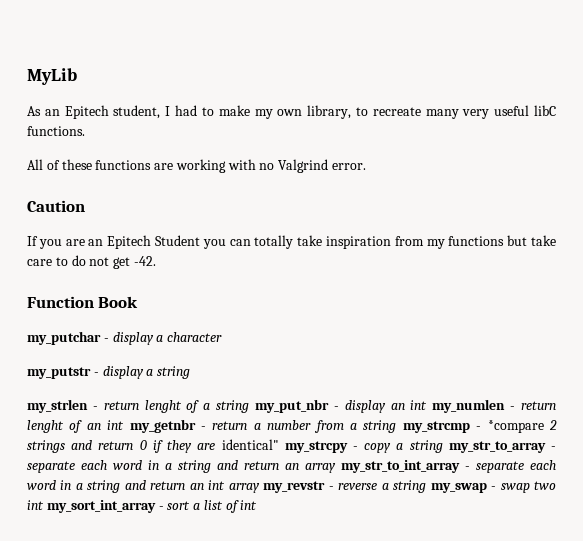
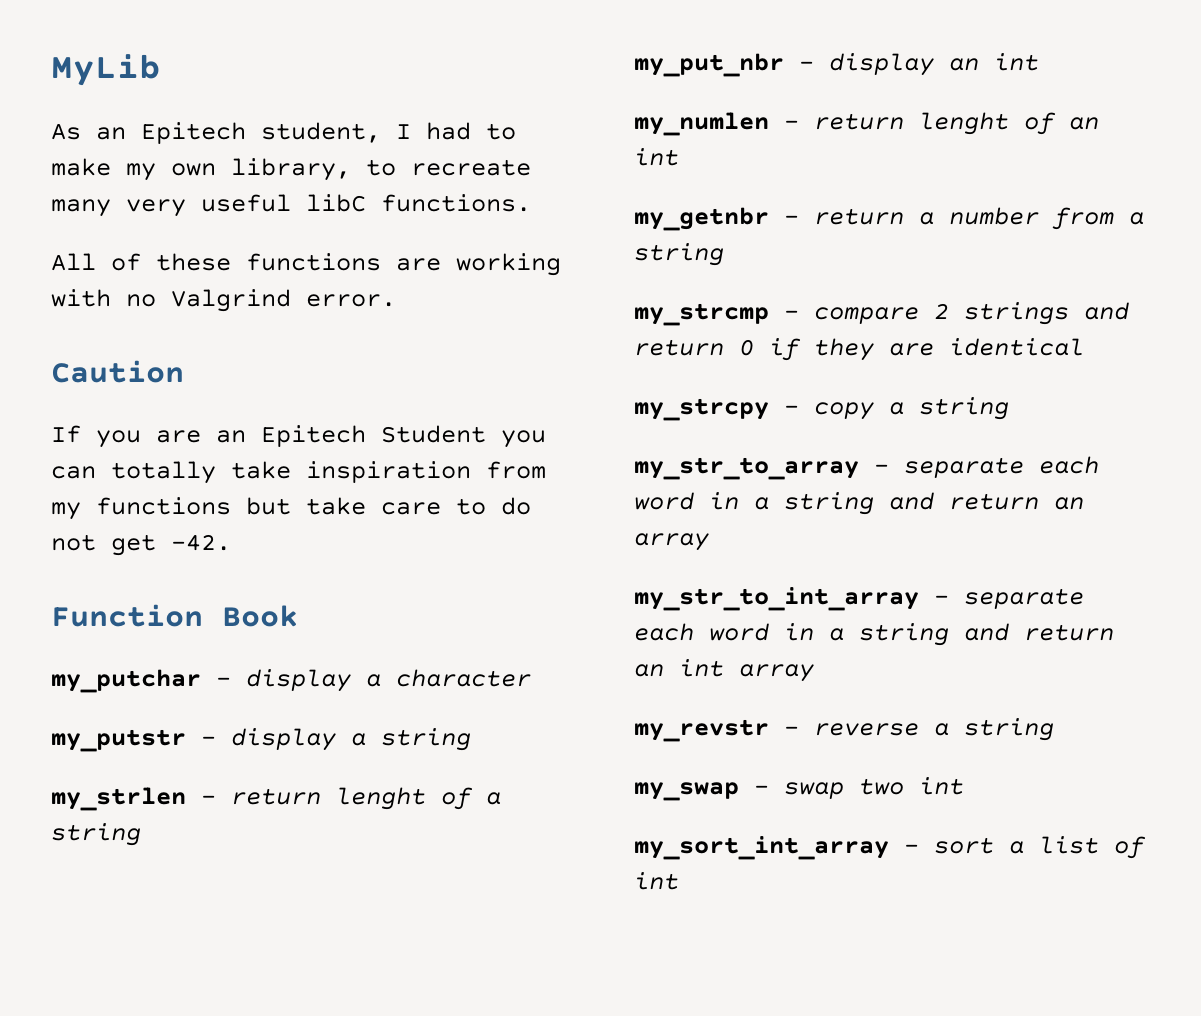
- my_strlen - return lenght of a string my_put_nbr - display an int my_numlen - return lenght of an int my_getnbr - return a number from a string my_strcmp - *compare 2 strings and return 0 if they are identical" my_strcpy - copy a string my_str_to_array - separate each word in a string and return an array my_str_to_int_array - separate each word in a string and return an int array my_revstr - reverse a string my_swap - swap two int my_sort_int_array - sort a list of int
+ my_strlen - return lenght of a string
+ my_put_nbr - display an int
+ my_numlen - return lenght of an int
+ my_getnbr - return a number from a string
+ my_strcmp - compare 2 strings and return 0 if they are identical
+ my_strcpy - copy a string
+ my_str_to_array - separate each word in a string and return an array
+ my_str_to_int_array - separate each word in a string and return an int array
+ my_revstr - reverse a string
+ my_swap - swap two int
+ my_sort_int_array - sort a list of int

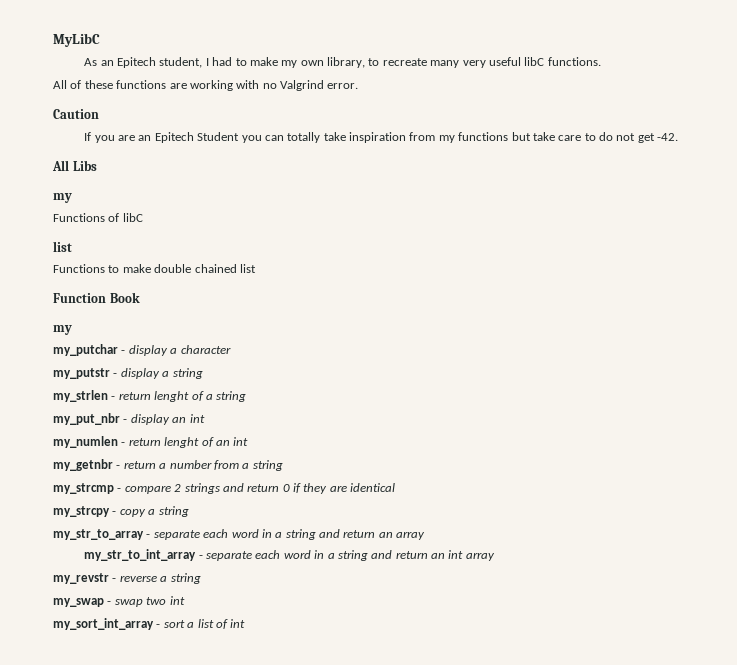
- MyLib
+ MyLibC
+ All Libs
+ my
+ Functions of libC
+ list
+ Functions to make double chained list
  Function Book
+ my

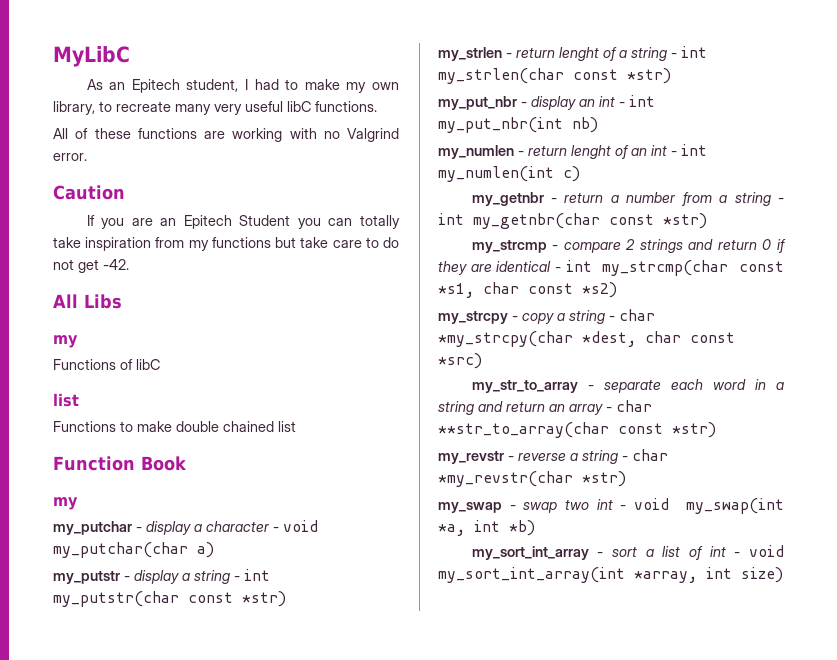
- my_putchar - display a character
+ my_putchar - display a character - void my_putchar(char a)
- my_putstr - display a string
+ my_putstr - display a string - int my_putstr(char const *str)
- my_strlen - return lenght of a string
+ my_strlen - return lenght of a string - int my_strlen(char const *str)
- my_put_nbr - display an int
+ my_put_nbr - display an int - int my_put_nbr(int nb)
- my_numlen - return lenght of an int
+ my_numlen - return lenght of an int - int my_numlen(int c)
- my_getnbr - return a number from a string
+ my_getnbr - return a number from a string - int my_getnbr(char const *str)
- my_strcmp - compare 2 strings and return 0 if they are identical
+ my_strcmp - compare 2 strings and return 0 if they are identical - int my_strcmp(char const *s1, char const *s2)
- my_strcpy - copy a string
+ my_strcpy - copy a string - char *my_strcpy(char *dest, char const *src)
- my_str_to_array - separate each word in a string and return an array
- my_str_to_int_array - separate each word in a string and return an int array
+ my_str_to_array - separate each word in a string and return an array - char **str_to_array(char const *str)
- my_revstr - reverse a string
+ my_revstr - reverse a string - char *my_revstr(char *str)
- my_swap - swap two int
+ my_swap - swap two int - void my_swap(int *a, int *b)
- my_sort_int_array - sort a list of int
+ my_sort_int_array - sort a list of int - void my_sort_int_array(int *array, int size)

